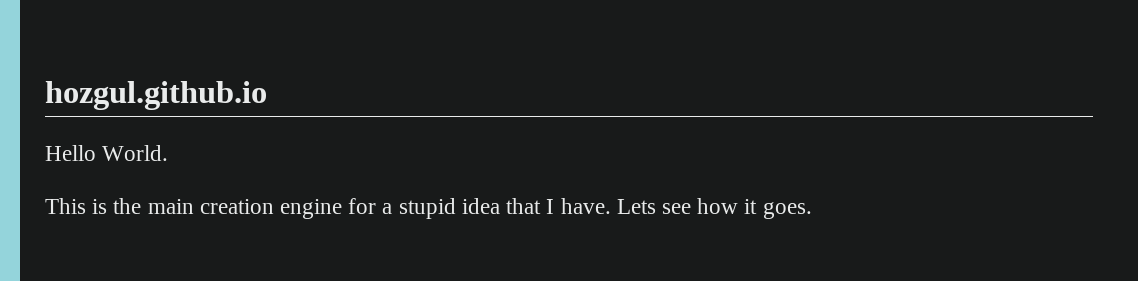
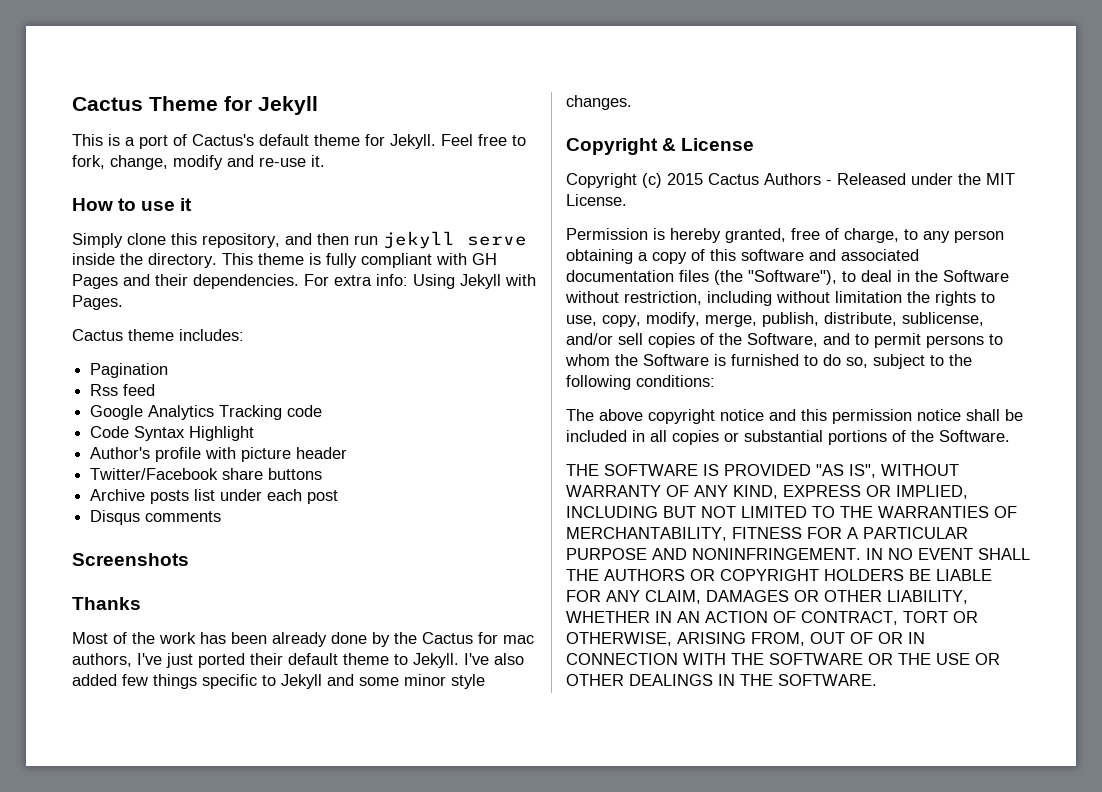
- hozgul.github.io
- Hello World.
- This is the main creation engine for a stupid idea that I have. Lets see how it goes.
+ Cactus Theme for Jekyll
+ This is a port of Cactus's default theme for Jekyll. Feel free to fork, change, modify and re-use it.
+ How to use it
+ Simply clone this repository, and then run jekyll serve inside the directory. This theme is fully compliant with GH Pages and their dependencies. For extra info: Using Jekyll with Pages.
+ Cactus theme includes:
+ Pagination
+ Rss feed
+ Google Analytics Tracking code
+ Code Syntax Highlight
+ Author's profile with picture header
+ Twitter/Facebook share buttons
+ Archive posts list under each post
+ Disqus comments
+ Screenshots
+ Thanks
+ Most of the work has been already done by the Cactus for mac authors, I've just ported their default theme to Jekyll. I've also added few things specific to Jekyll and some minor style changes.
+ Copyright & License
+ Copyright (c) 2015 Cactus Authors - Released under the MIT License.
+ Permission is hereby granted, free of charge, to any person obtaining a copy of this software and associated documentation files (the "Software"), to deal in the Software without restriction, including without limitation the rights to use, copy, modify, merge, publish, distribute, sublicense, and/or sell copies of the Software, and to permit persons to whom the Software is furnished to do so, subject to the following conditions:
+ The above copyright notice and this permission notice shall be included in all copies or substantial portions of the Software.
+ THE SOFTWARE IS PROVIDED "AS IS", WITHOUT WARRANTY OF ANY KIND, EXPRESS OR IMPLIED, INCLUDING BUT NOT LIMITED TO THE WARRANTIES OF MERCHANTABILITY, FITNESS FOR A PARTICULAR PURPOSE AND NONINFRINGEMENT. IN NO EVENT SHALL THE AUTHORS OR COPYRIGHT HOLDERS BE LIABLE FOR ANY CLAIM, DAMAGES OR OTHER LIABILITY, WHETHER IN AN ACTION OF CONTRACT, TORT OR OTHERWISE, ARISING FROM, OUT OF OR IN CONNECTION WITH THE SOFTWARE OR THE USE OR OTHER DEALINGS IN THE SOFTWARE.

